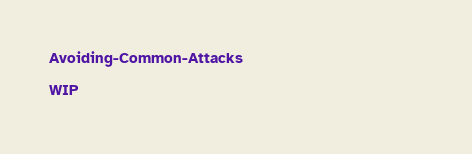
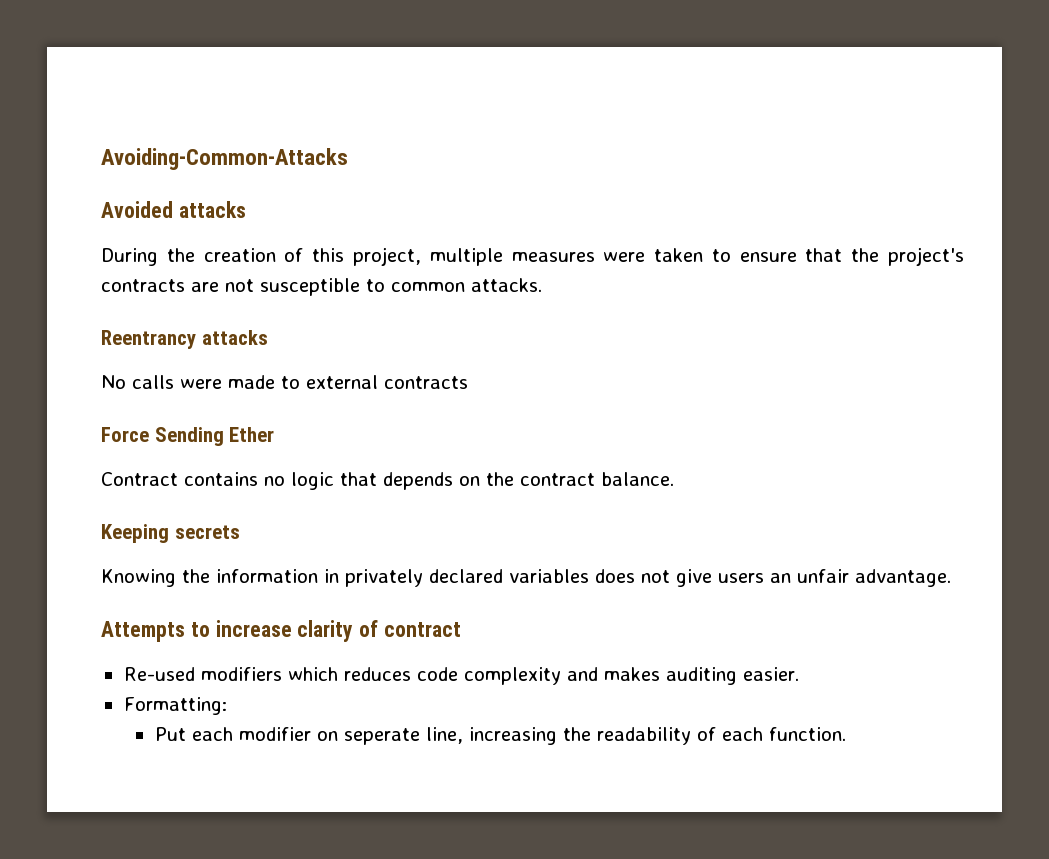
- WIP
+ Avoided attacks
+ During the creation of this project, multiple measures were taken to ensure that the project's contracts are not susceptible to common attacks.
+ Reentrancy attacks
+ No calls were made to external contracts
+ Force Sending Ether
+ Contract contains no logic that depends on the contract balance.
+ Keeping secrets
+ Knowing the information in privately declared variables does not give users an unfair advantage.
+ Attempts to increase clarity of contract
+ Re-used modifiers which reduces code complexity and makes auditing easier.
+ Formatting:
+ Put each modifier on seperate line, increasing the readability of each function.

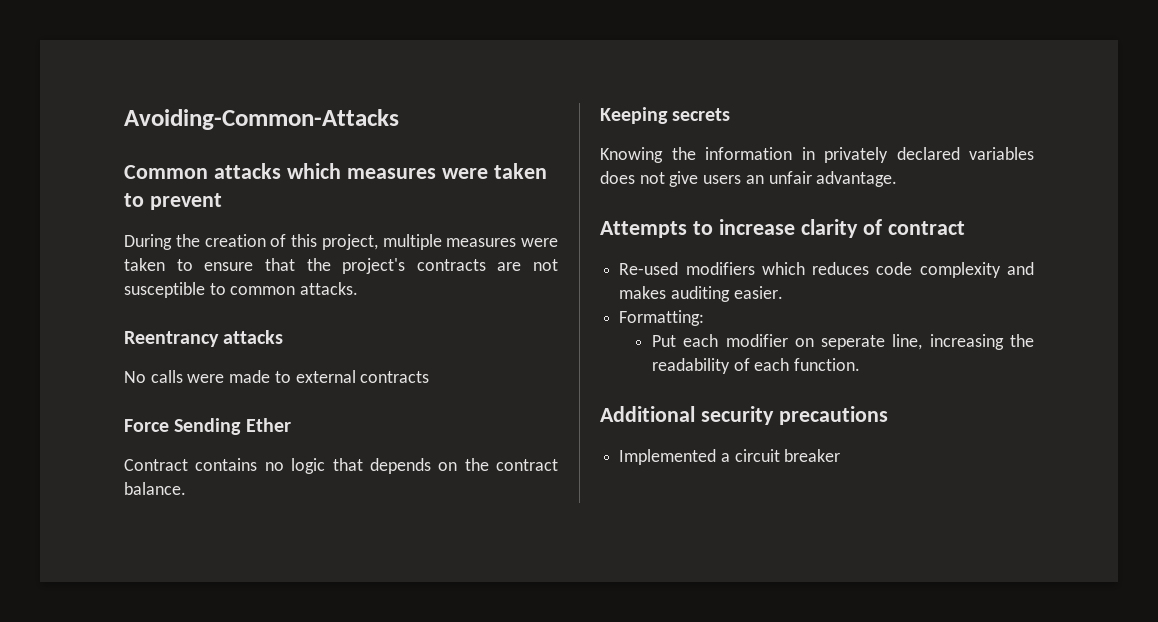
- Avoided attacks
+ Common attacks which measures were taken to prevent
+ Additional security precautions
+ Implemented a circuit breaker

